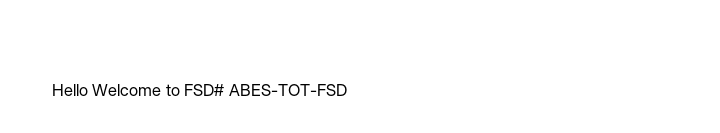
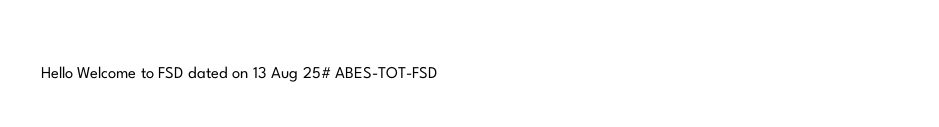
- Hello Welcome to FSD# ABES-TOT-FSD
+ Hello Welcome to FSD dated on 13 Aug 25# ABES-TOT-FSD

